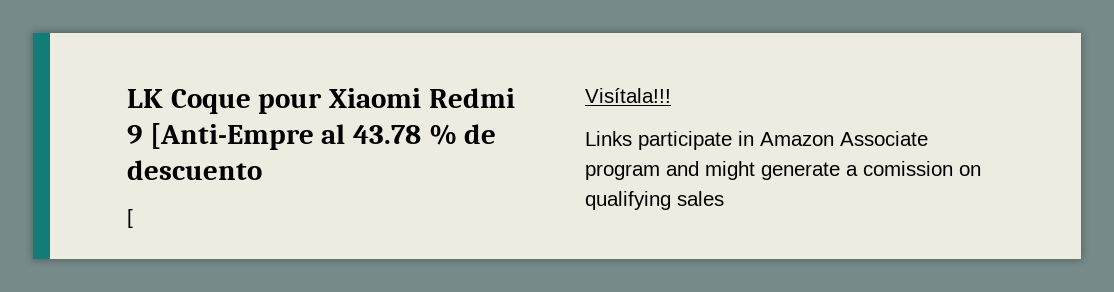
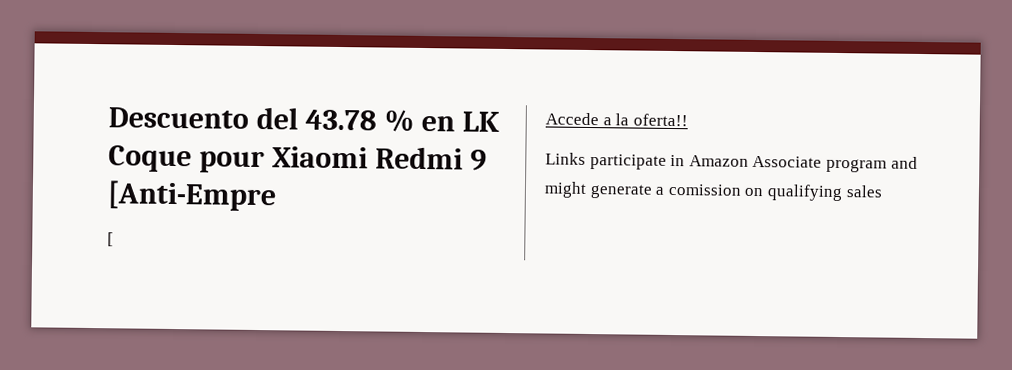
- LK Coque pour Xiaomi Redmi 9 [Anti-Empre al 43.78 % de descuento
+ Descuento del 43.78 % en LK Coque pour Xiaomi Redmi 9 [Anti-Empre
  [
- Visítala!!!
+ Accede a la oferta!!

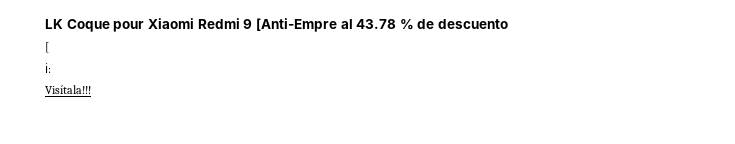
- Descuento del 43.78 % en LK Coque pour Xiaomi Redmi 9 [Anti-Empre
+ LK Coque pour Xiaomi Redmi 9 [Anti-Empre al 43.78 % de descuento
  [
- Accede a la oferta!!
- Links participate in Amazon Associate program and might generate a comission on qualifying sales
+ ℹ:
+ Visítala!!!

